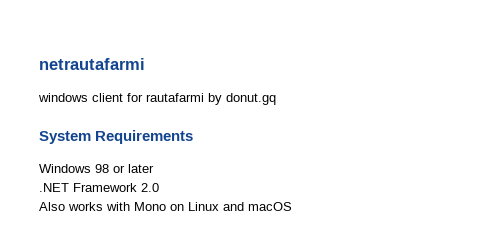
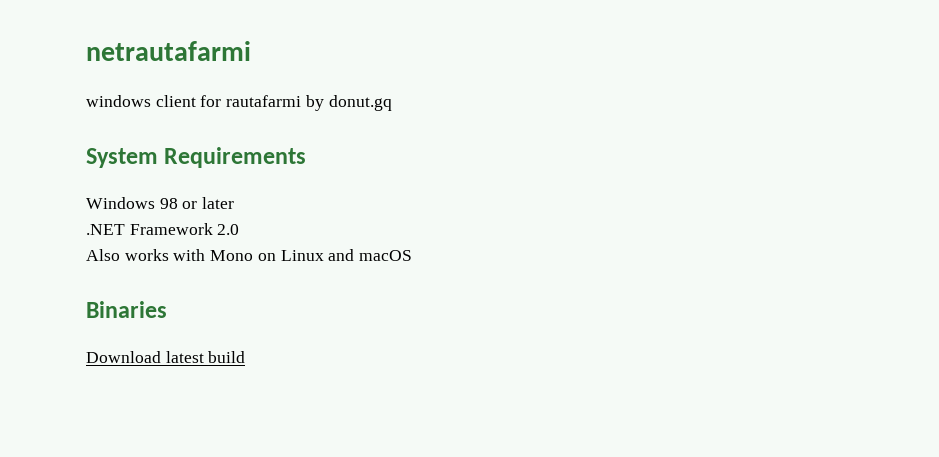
+ Binaries
+ Download latest build

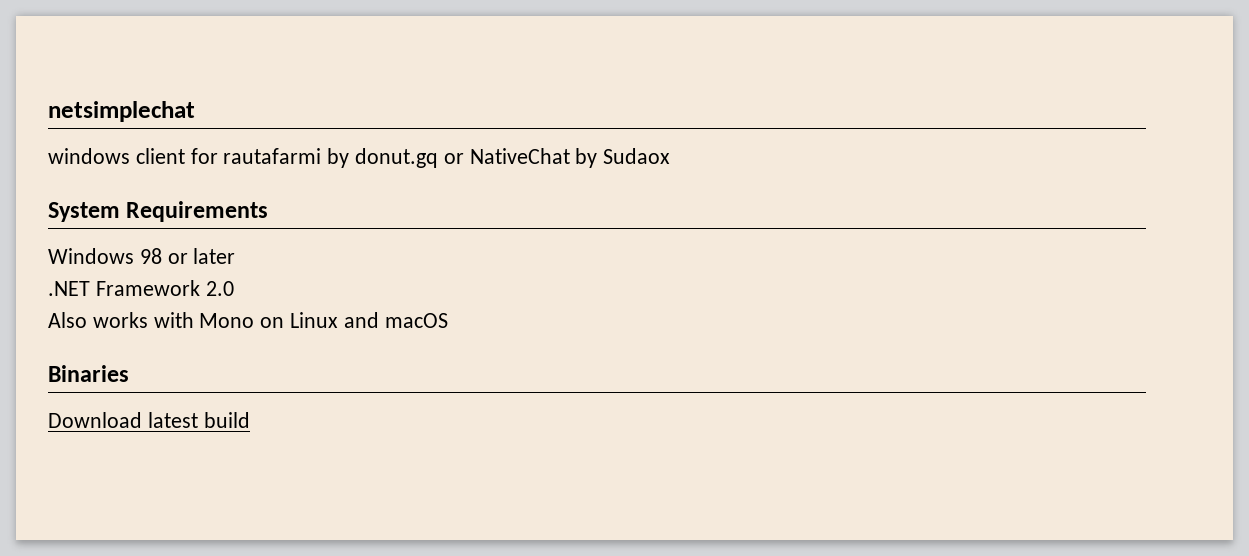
- netrautafarmi
+ netsimplechat
- windows client for rautafarmi by donut.gq
+ windows client for rautafarmi by donut.gq or NativeChat by Sudaox

